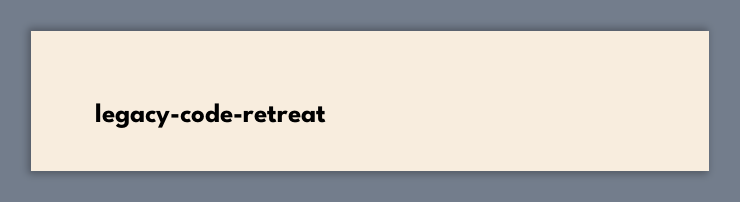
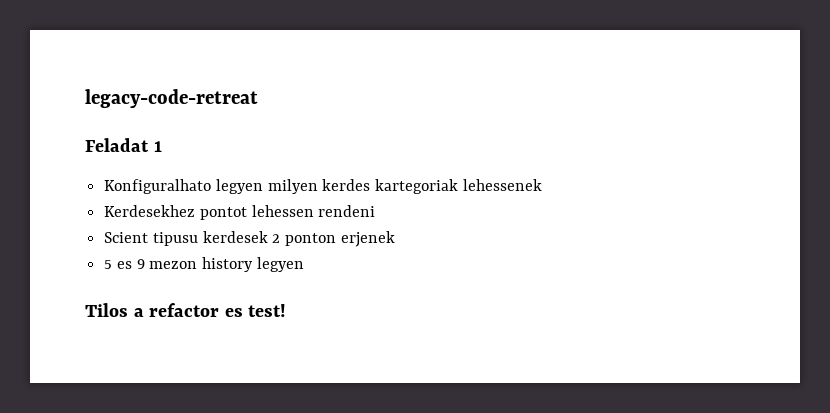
+ Feladat 1
+ Konfiguralhato legyen milyen kerdes kartegoriak lehessenek
+ Kerdesekhez pontot lehessen rendeni
+ Scient tipusu kerdesek 2 ponton erjenek
+ 5 es 9 mezon history legyen
+ Tilos a refactor es test!

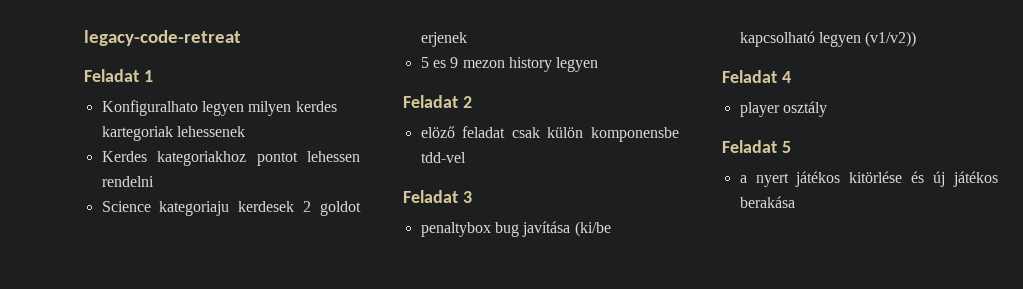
- Kerdesekhez pontot lehessen rendeni
- Scient tipusu kerdesek 2 ponton erjenek
+ Kerdes kategoriakhoz pontot lehessen rendelni
+ Science kategoriaju kerdesek 2 goldot erjenek
- Tilos a refactor es test!
+ Feladat 2
+ elöző feladat csak külön komponensbe tdd-vel
+ Feladat 3
+ penaltybox bug javítása (ki/be kapcsolható legyen (v1/v2))
+ Feladat 4
+ player osztály
+ Feladat 5
+ a nyert játékos kitörlése és új játékos berakása

